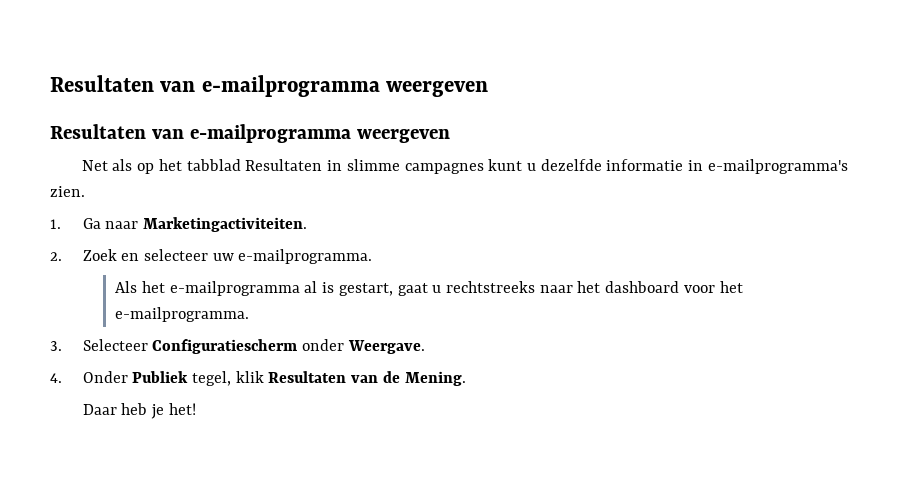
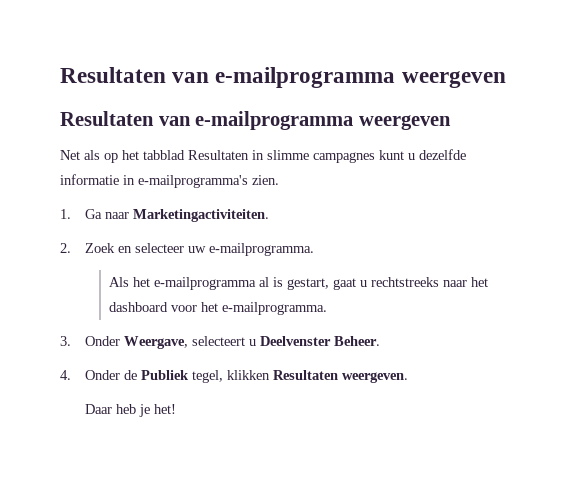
- 3. Selecteer Configuratiescherm onder Weergave.
+ 3. Onder Weergave, selecteert u Deelvenster Beheer.
- 4. Onder Publiek tegel, klik Resultaten van de Mening.
+ 4. Onder de Publiek tegel, klikken Resultaten weergeven.

